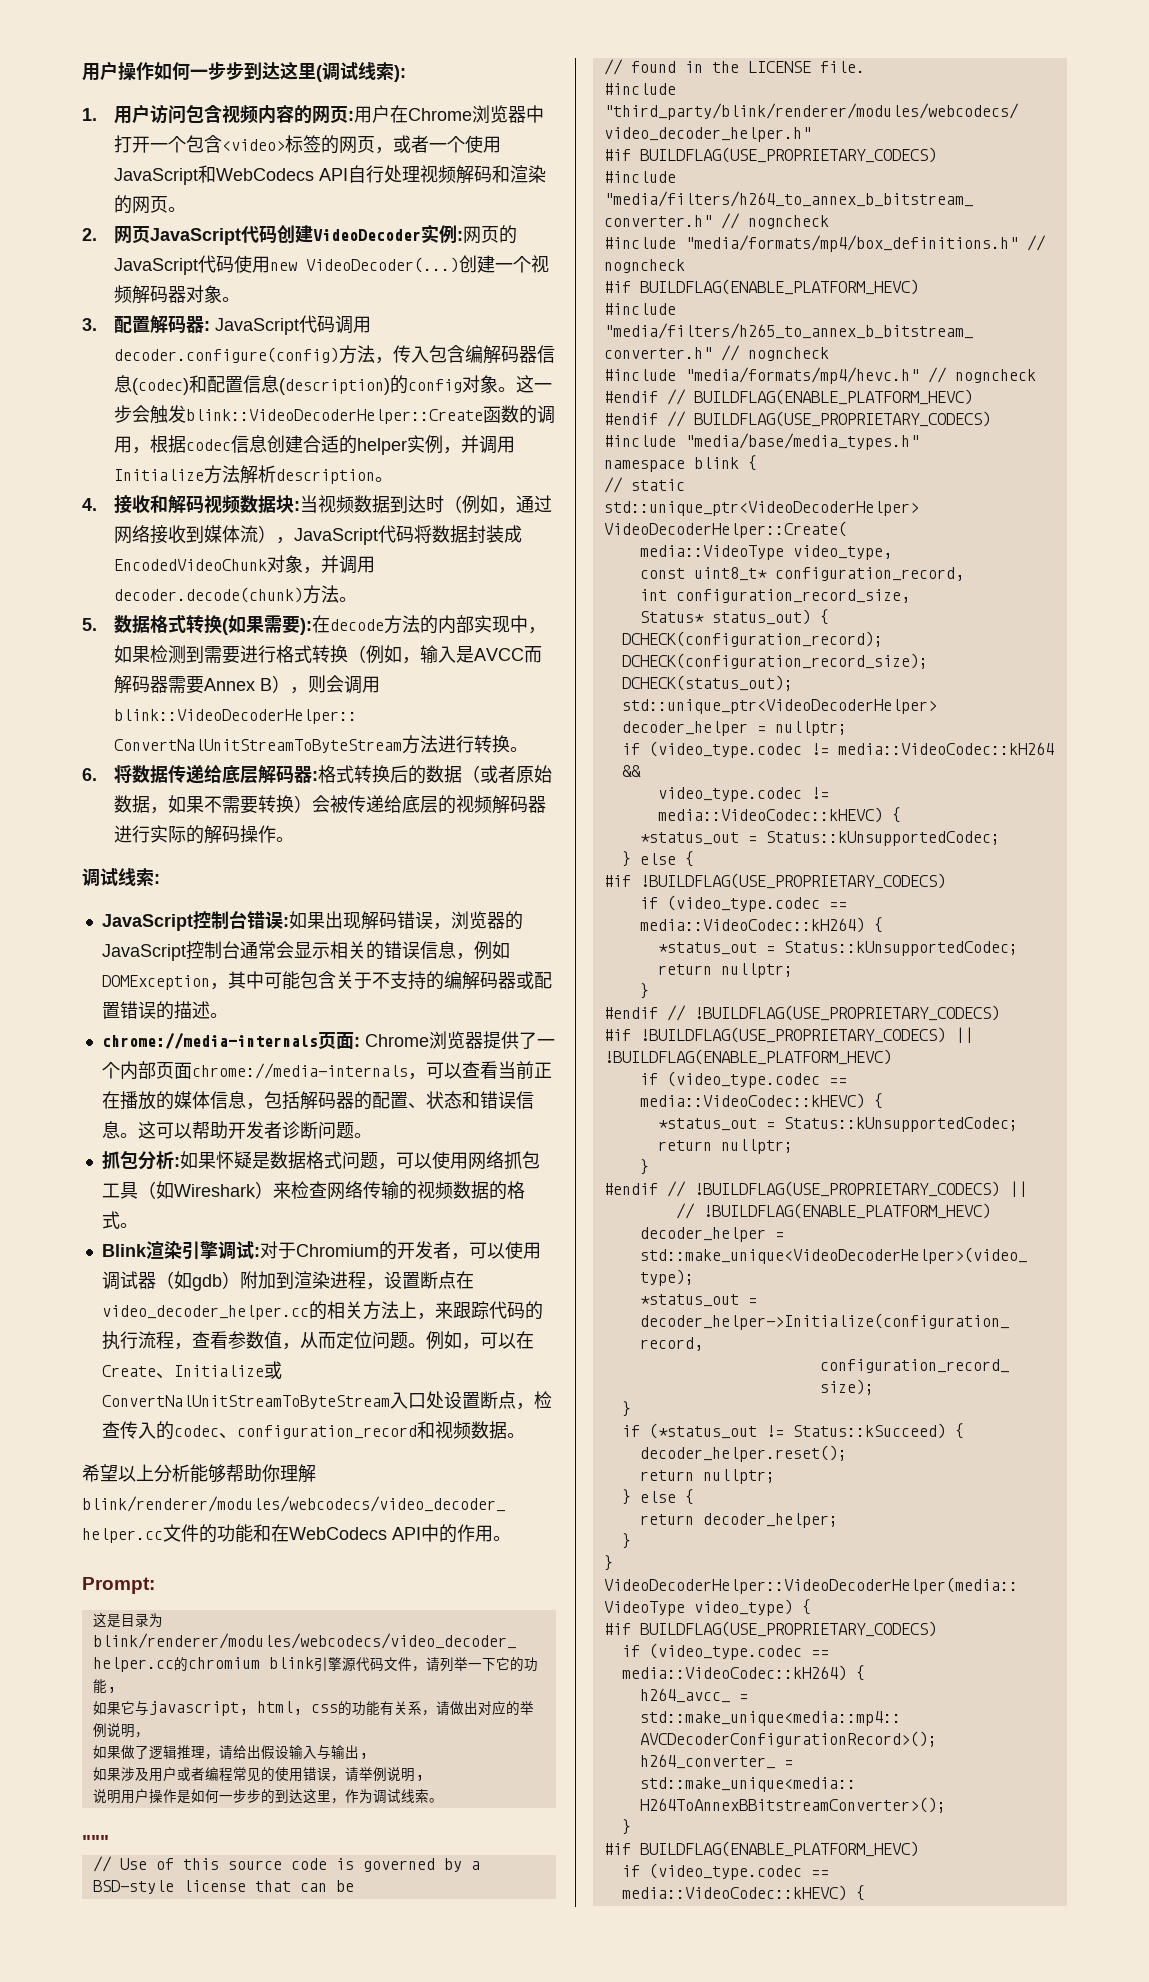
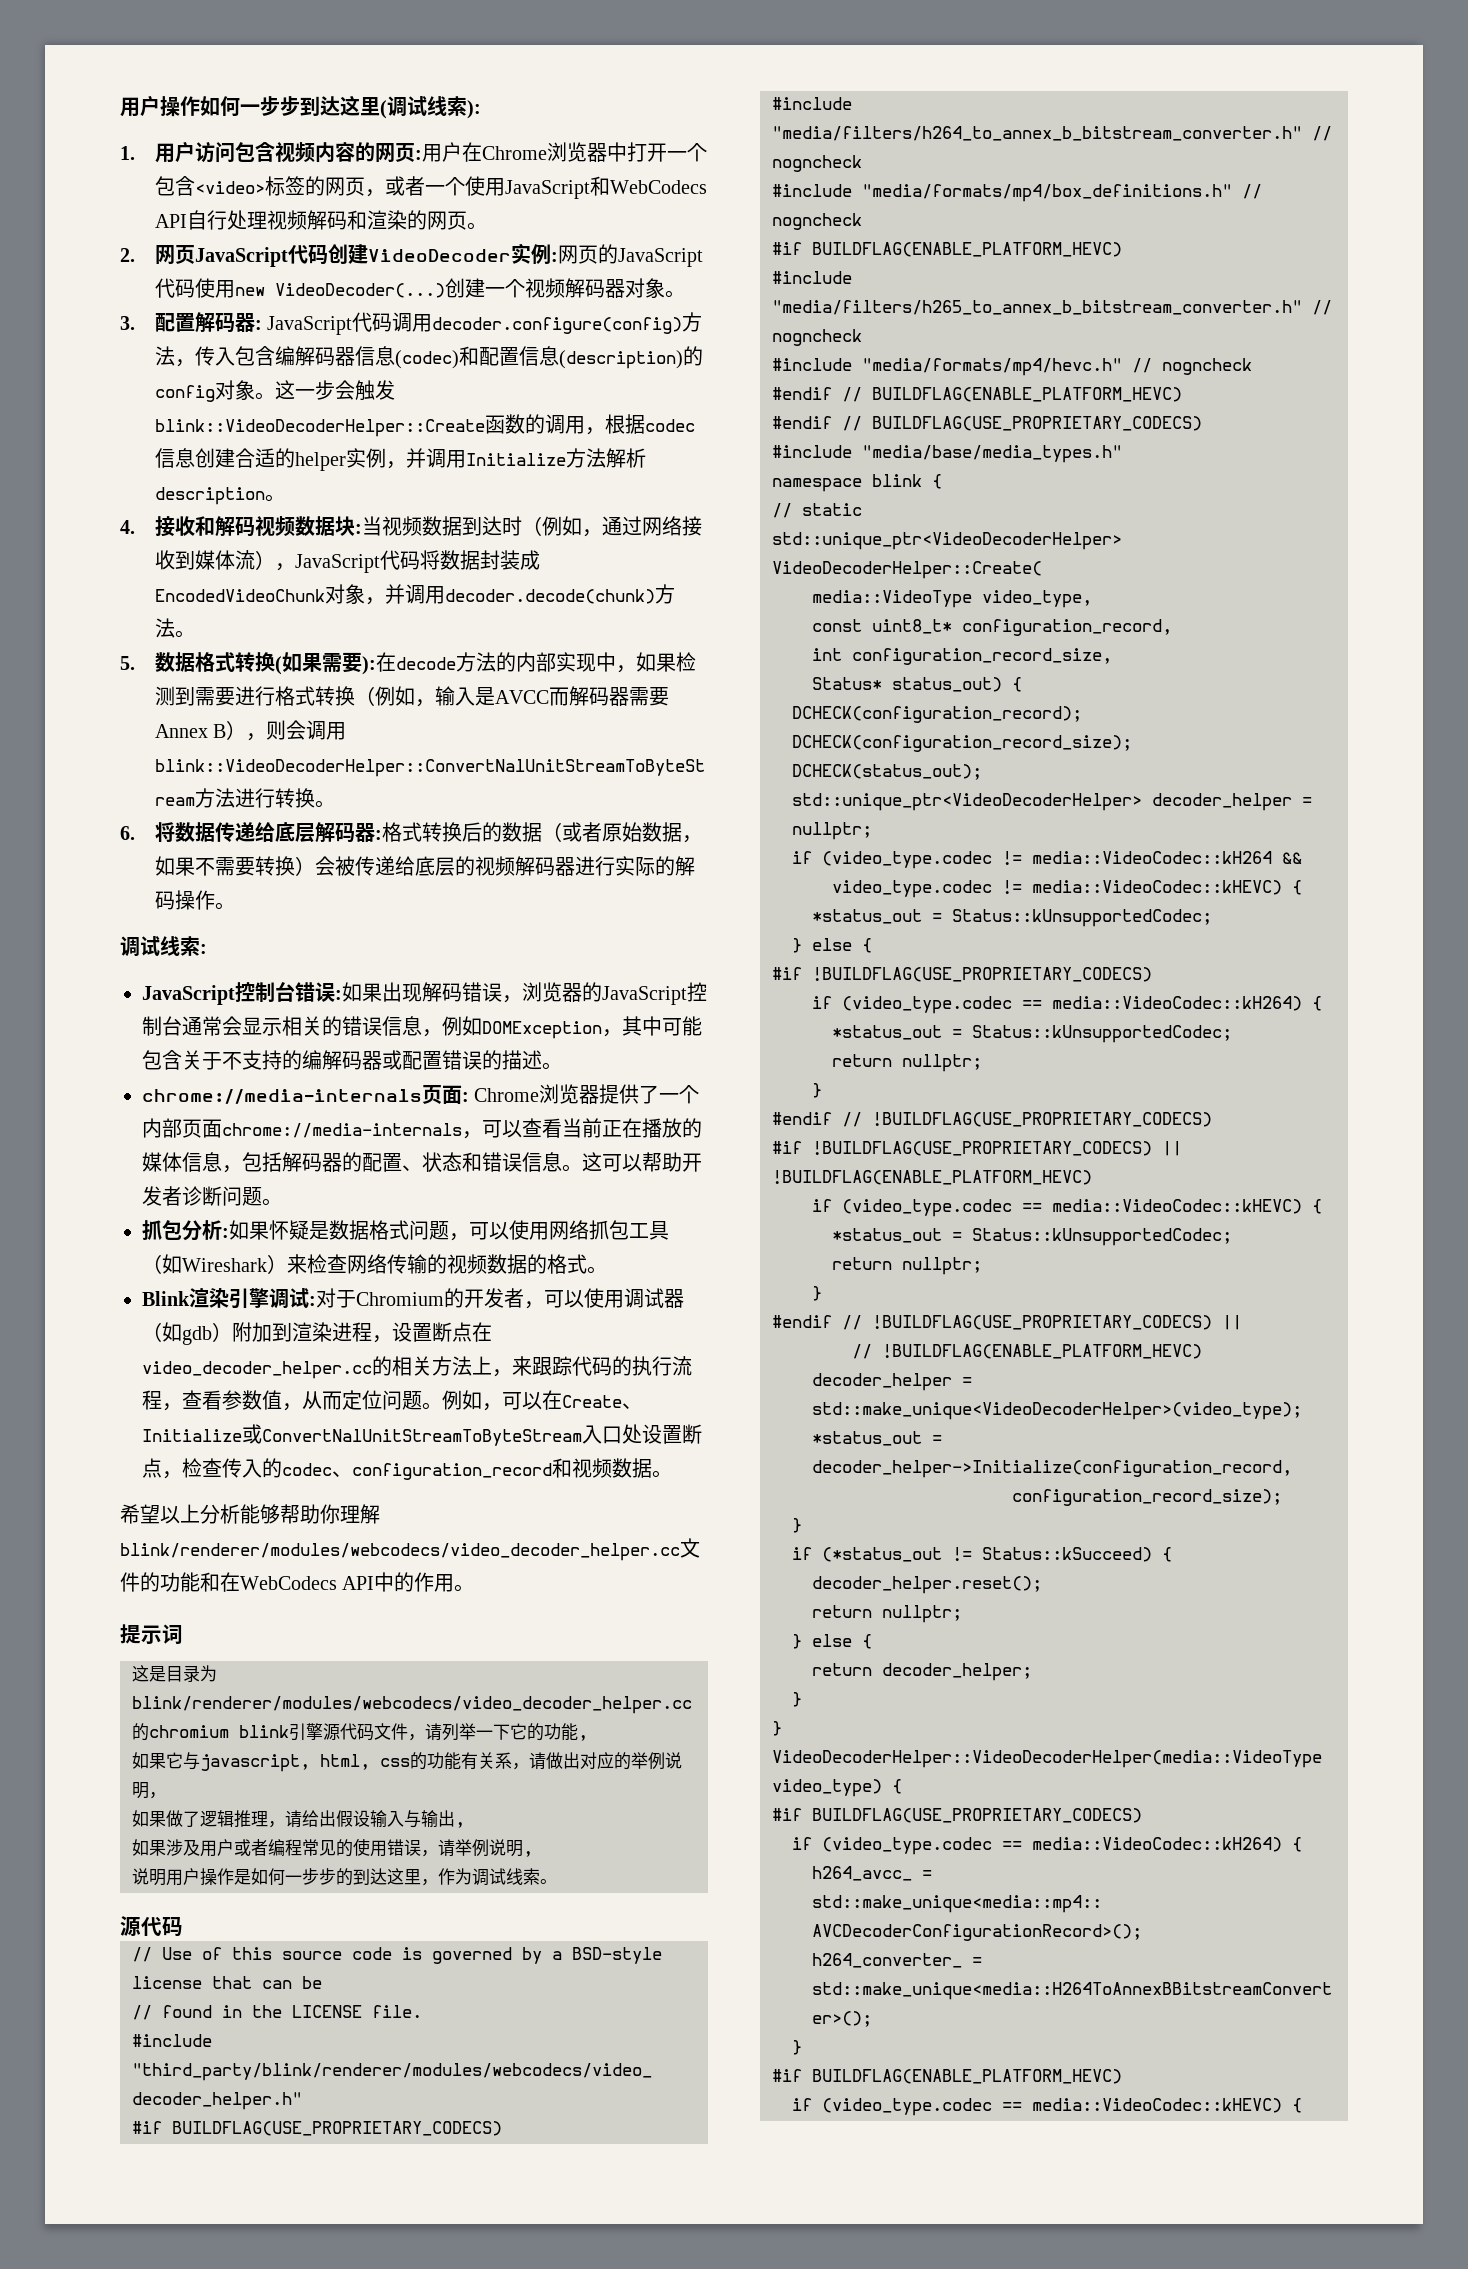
- Prompt:
+ 提示词
  说明用户操作是如何一步步的到达这里，作为调试线索。
- """
+ 源代码

